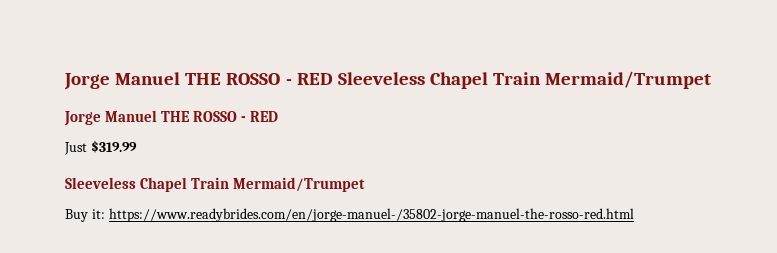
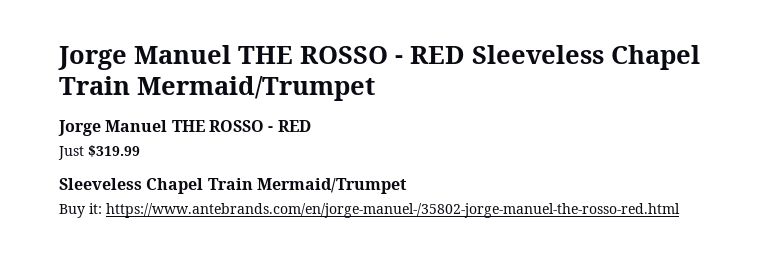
- Buy it: https://www.readybrides.com/en/jorge-manuel-/35802-jorge-manuel-the-rosso-red.html
+ Buy it: https://www.antebrands.com/en/jorge-manuel-/35802-jorge-manuel-the-rosso-red.html

